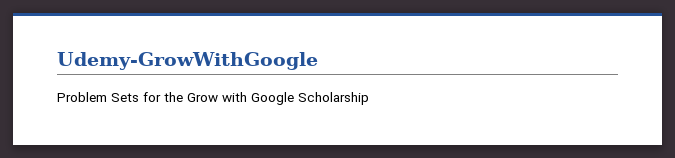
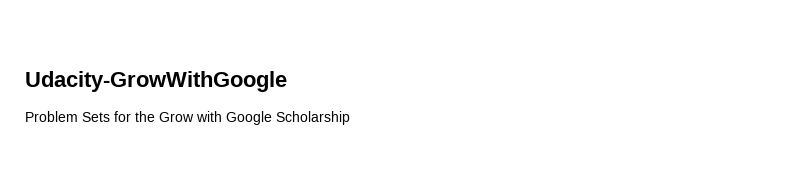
- Udemy-GrowWithGoogle
+ Udacity-GrowWithGoogle

